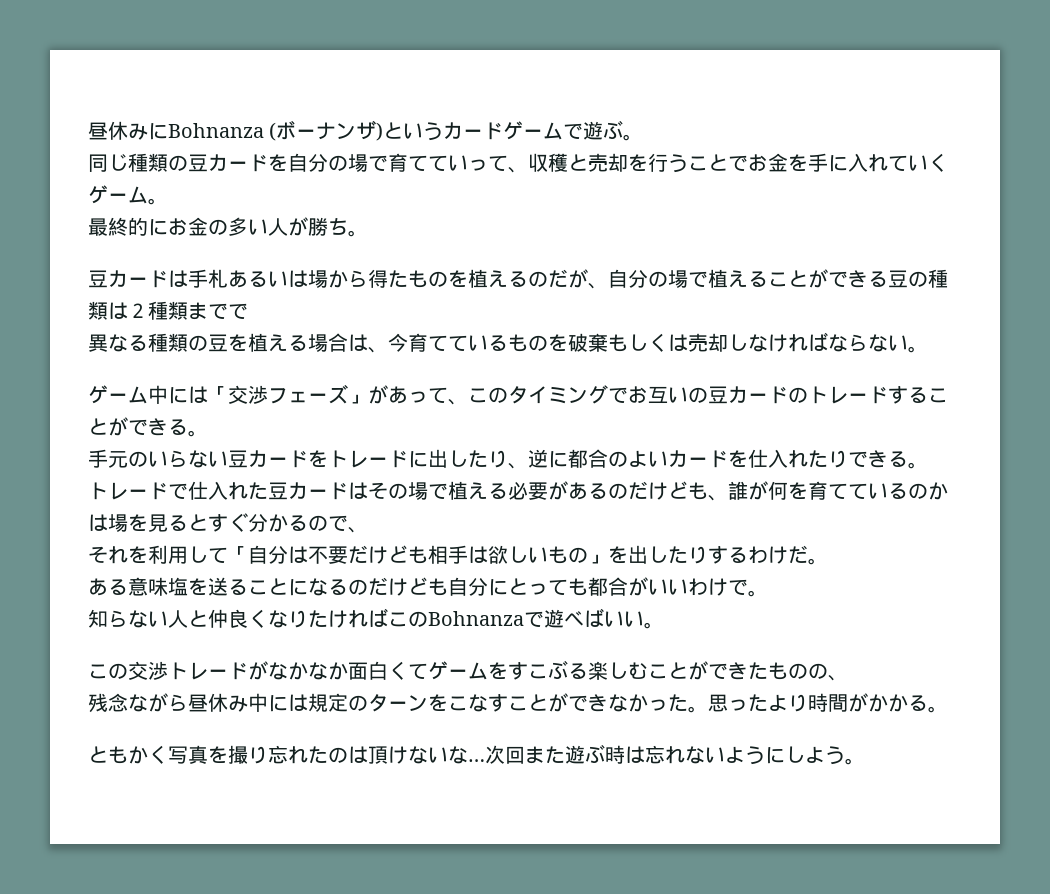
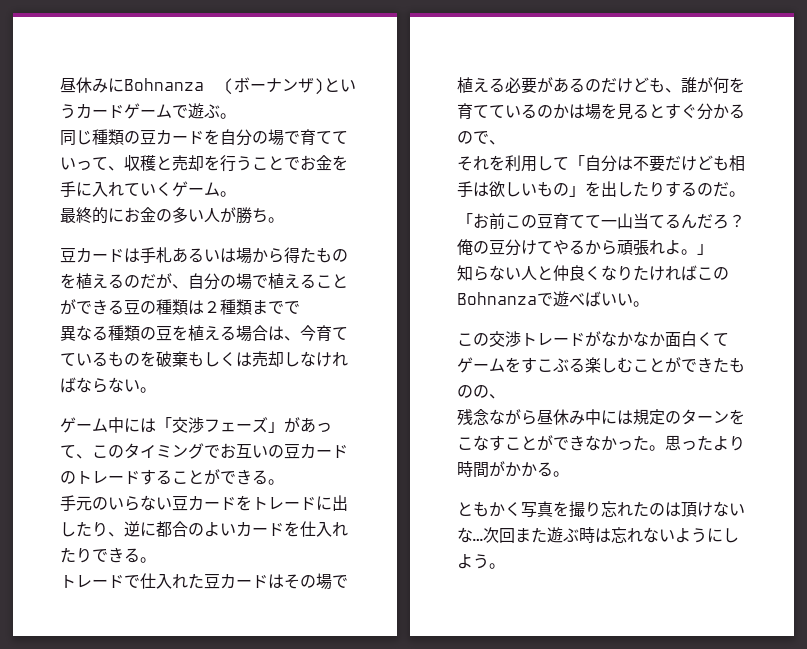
- それを利用して「自分は不要だけども相手は欲しいもの」を出したりするわけだ。
+ それを利用して「自分は不要だけども相手は欲しいもの」を出したりするのだ。
- ある意味塩を送ることになるのだけども自分にとっても都合がいいわけで。
+ 「お前この豆育てて一山当てるんだろ？俺の豆分けてやるから頑張れよ。」

